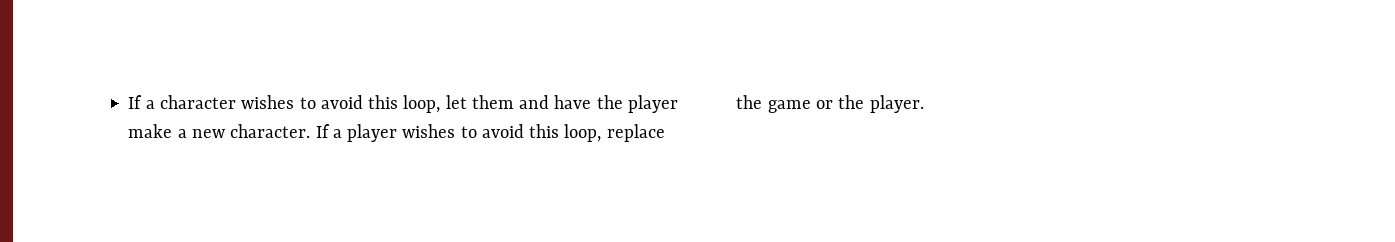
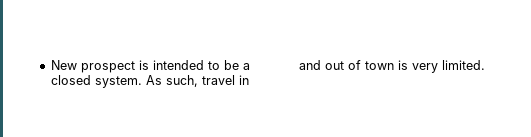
- If a character wishes to avoid this loop, let them and have the player make a new character. If a player wishes to avoid this loop, replace the game or the player.
+ New prospect is intended to be a closed system. As such, travel in and out of town is very limited.

